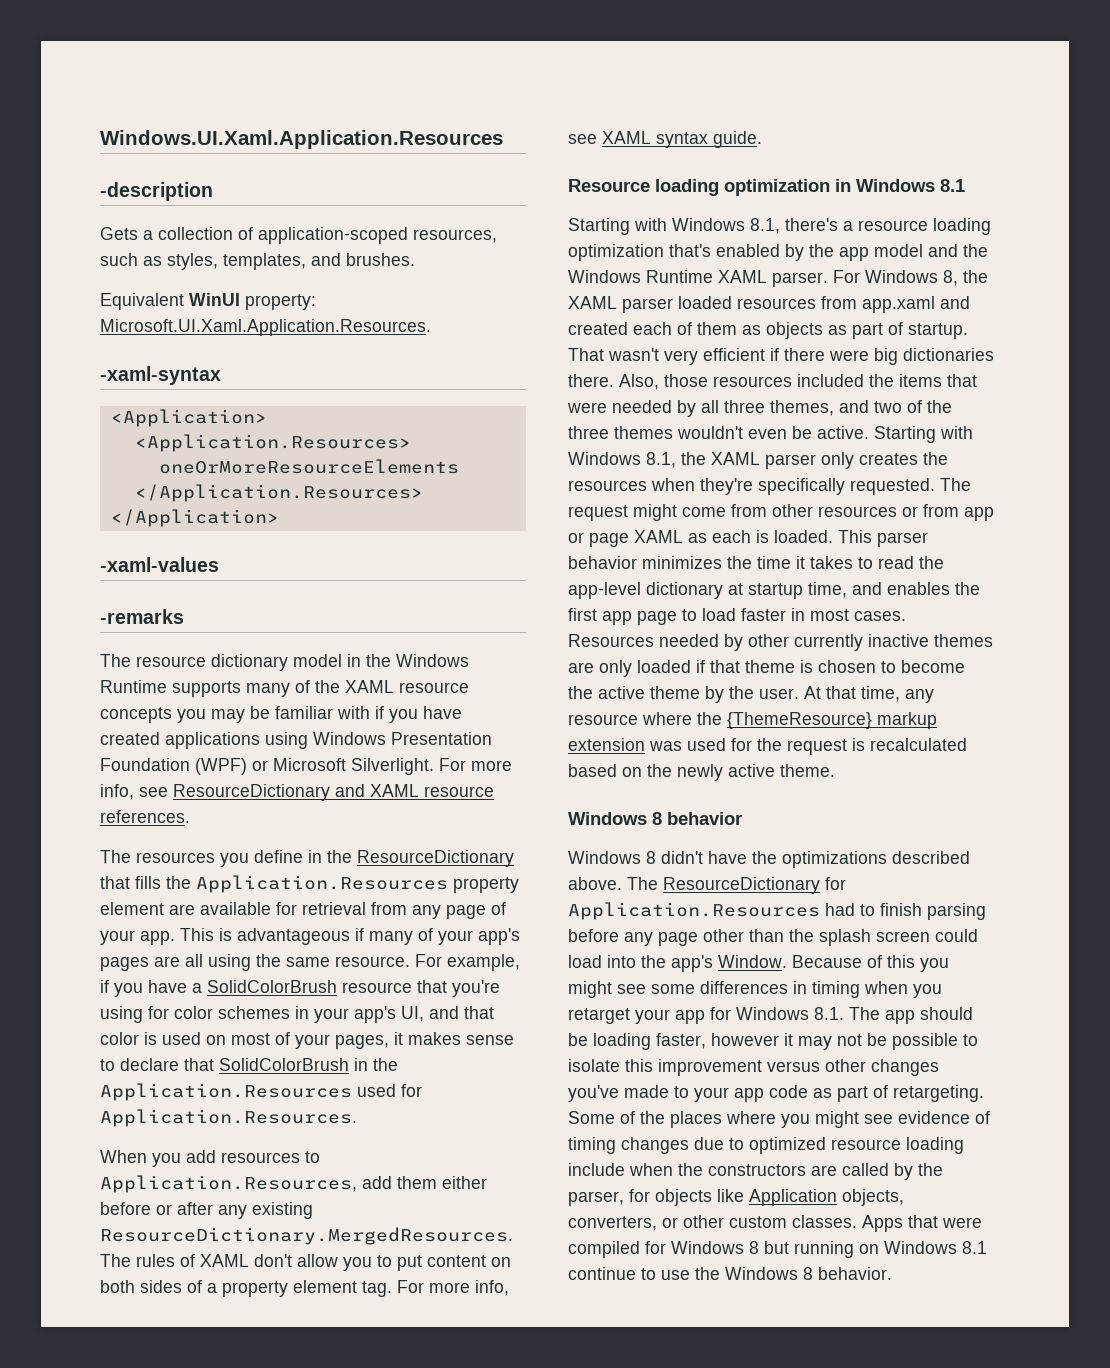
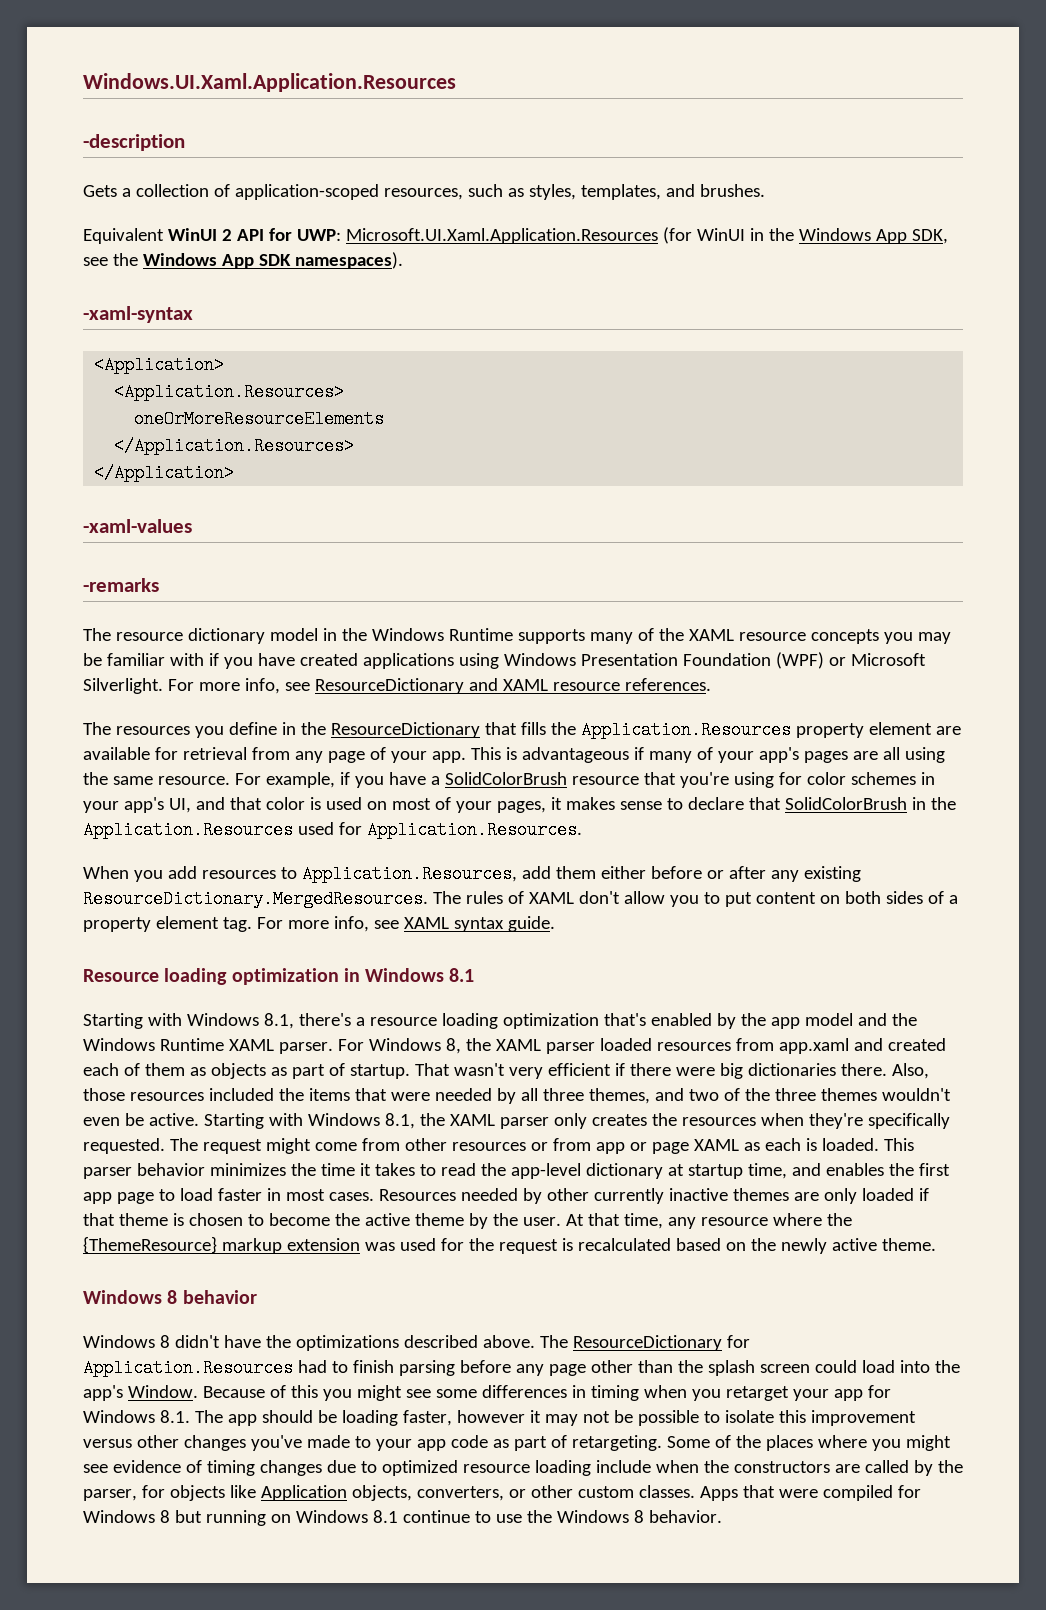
- Equivalent WinUI property: Microsoft.UI.Xaml.Application.Resources.
+ Equivalent WinUI 2 API for UWP: Microsoft.UI.Xaml.Application.Resources (for WinUI in the Windows App SDK, see the Windows App SDK namespaces).

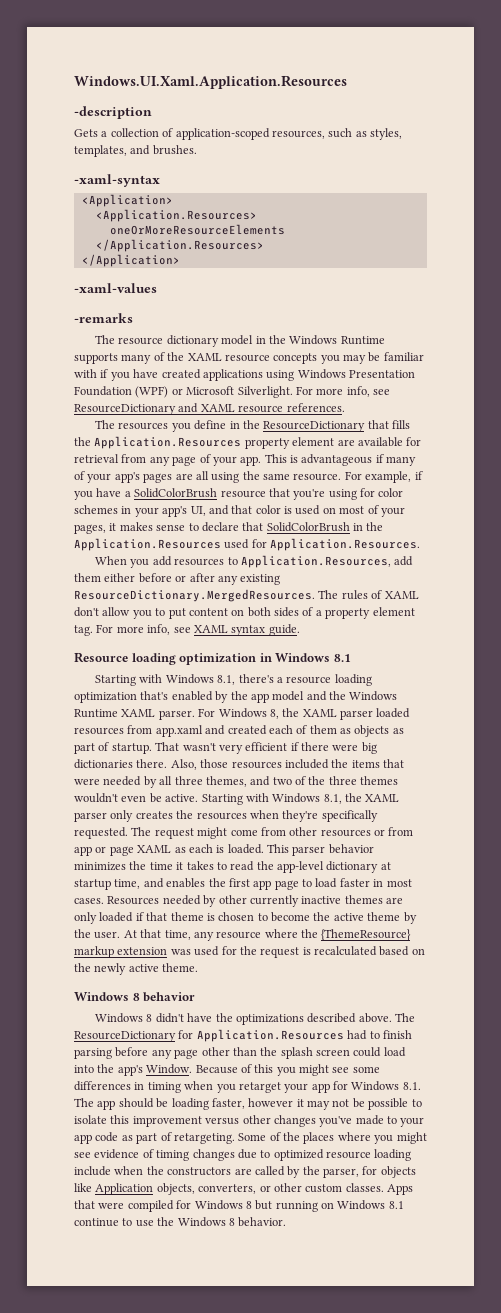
- Equivalent WinUI 2 API for UWP: Microsoft.UI.Xaml.Application.Resources (for WinUI in the Windows App SDK, see the Windows App SDK namespaces).

